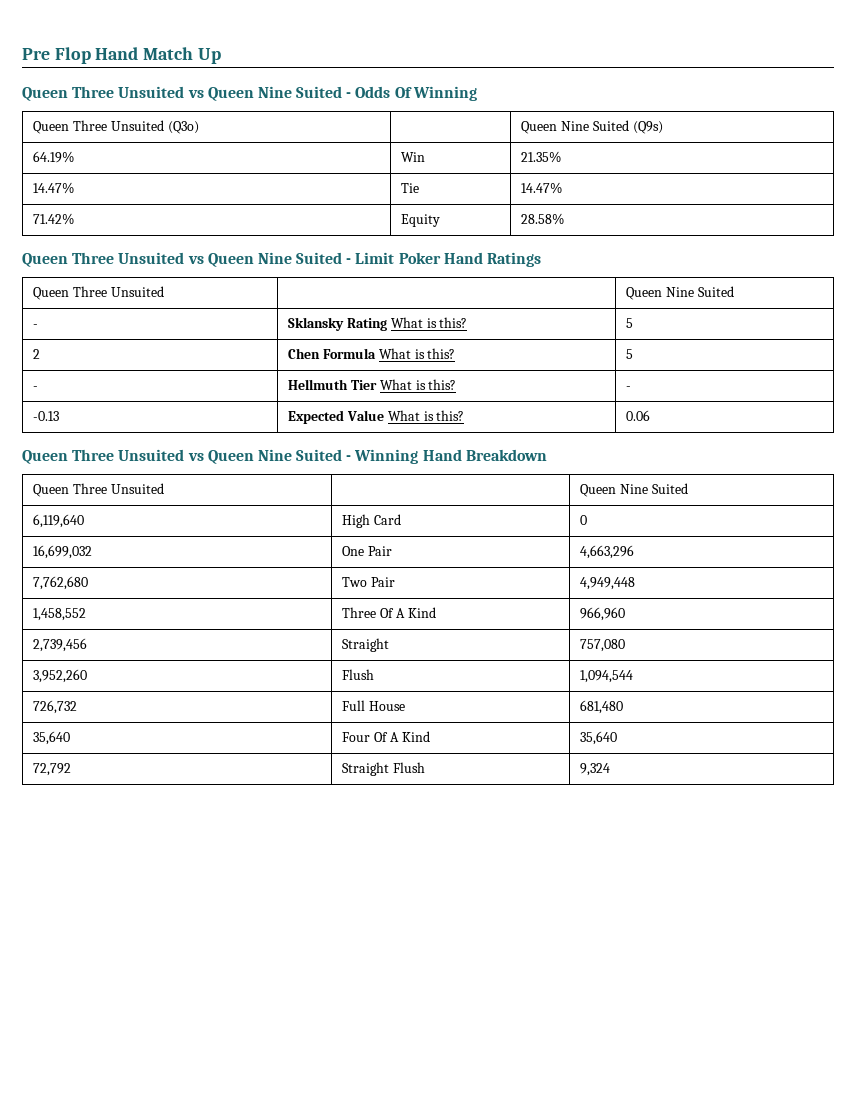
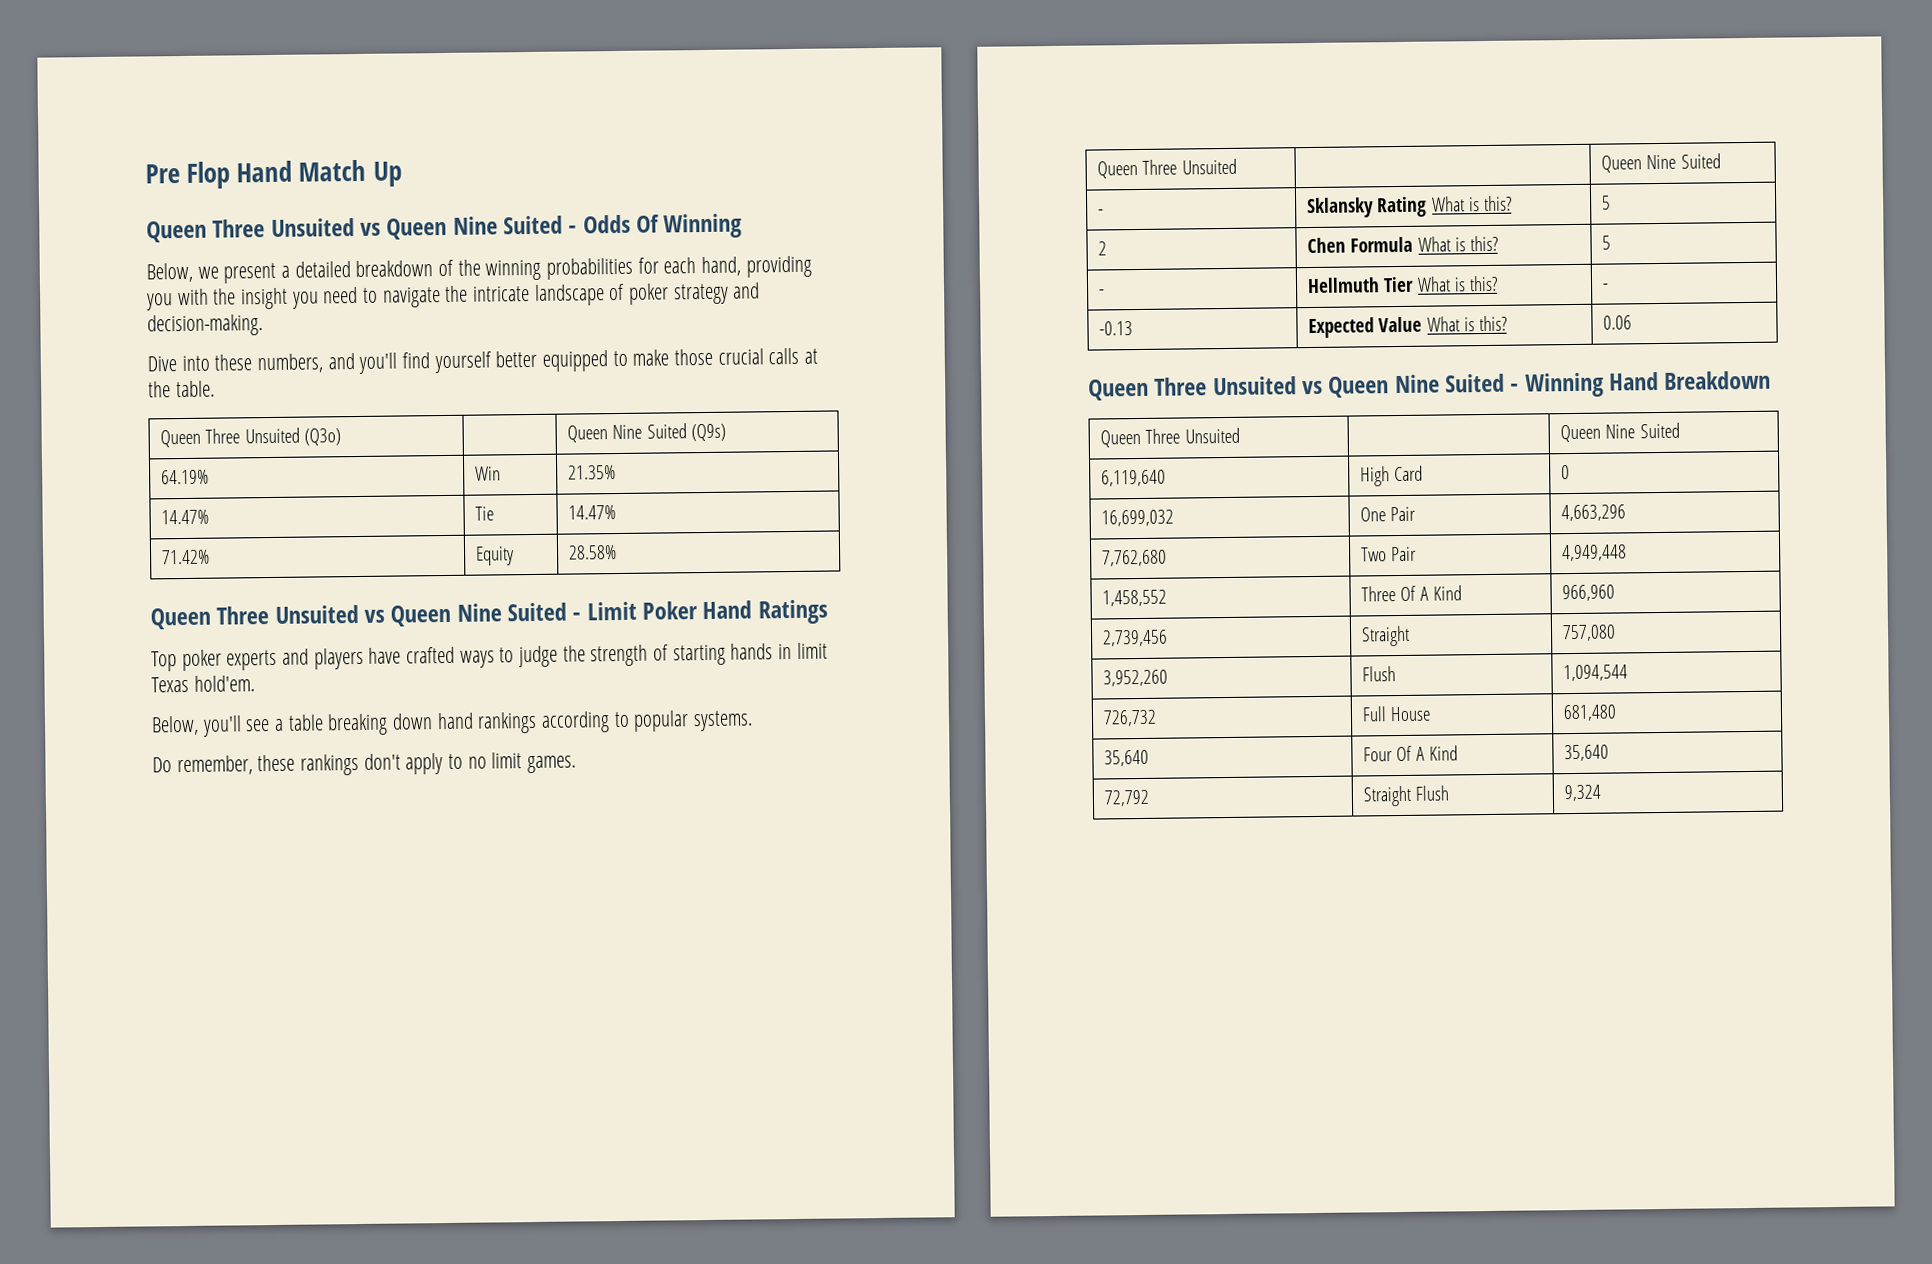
+ Below, we present a detailed breakdown of the winning probabilities for each hand, providing you with the insight you need to navigate the intricate landscape of poker strategy and decision-making.
+ Dive into these numbers, and you'll find yourself better equipped to make those crucial calls at the table.
+ Top poker experts and players have crafted ways to judge the strength of starting hands in limit Texas hold'em.
+ Below, you'll see a table breaking down hand rankings according to popular systems.
+ Do remember, these rankings don't apply to no limit games.

